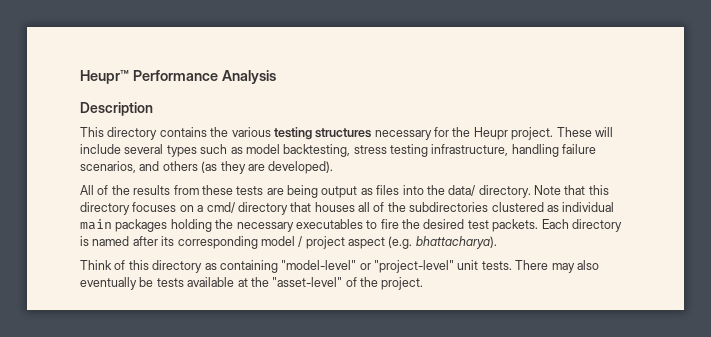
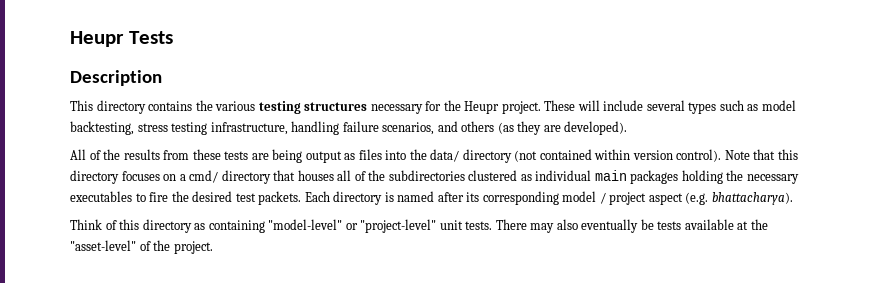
- Heupr™ Performance Analysis
+ Heupr Tests
- All of the results from these tests are being output as files into the data/ directory.
+ All of the results from these tests are being output as files into the data/ directory (not contained within version control).

